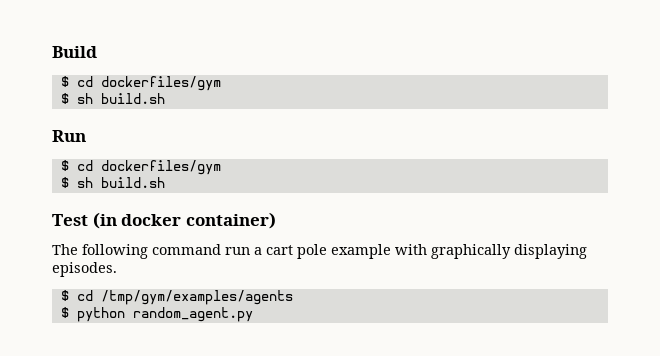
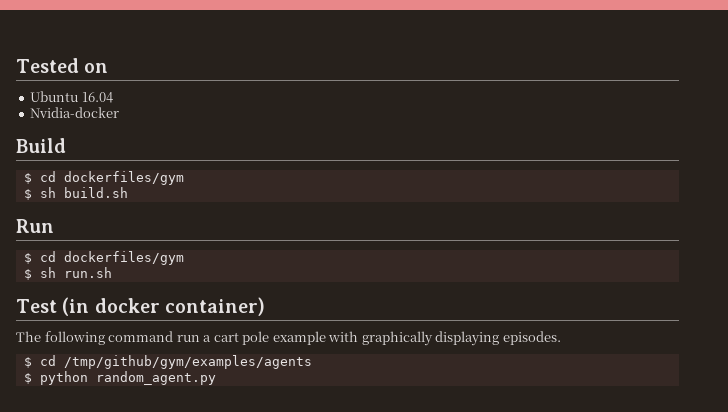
+ Tested on
+ Ubuntu 16.04
+ Nvidia-docker
  Run
  $ cd dockerfiles/gym
- $ sh build.sh
+ $ sh run.sh
- $ cd /tmp/gym/examples/agents
+ $ cd /tmp/github/gym/examples/agents

